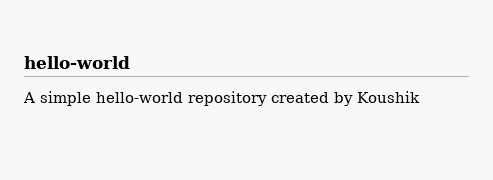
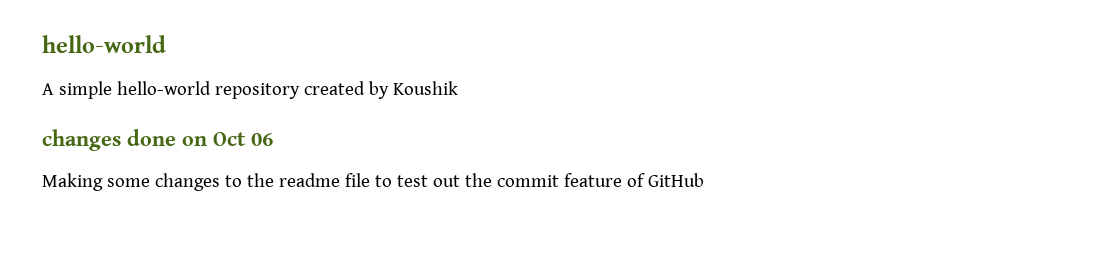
+ changes done on Oct 06
+ Making some changes to the readme file to test out the commit feature of GitHub

